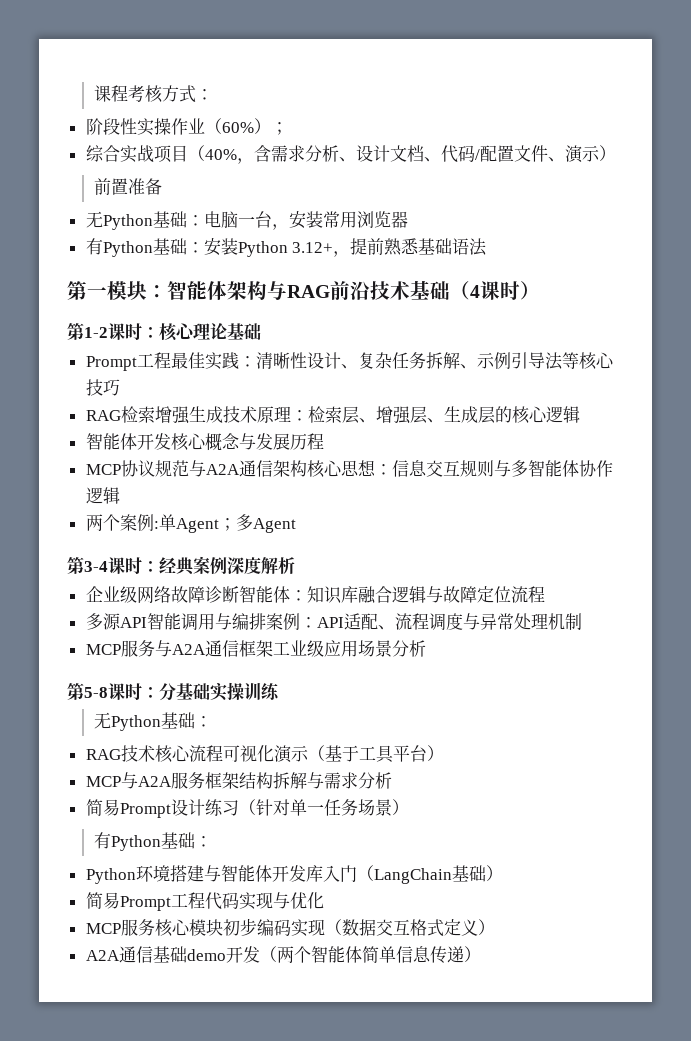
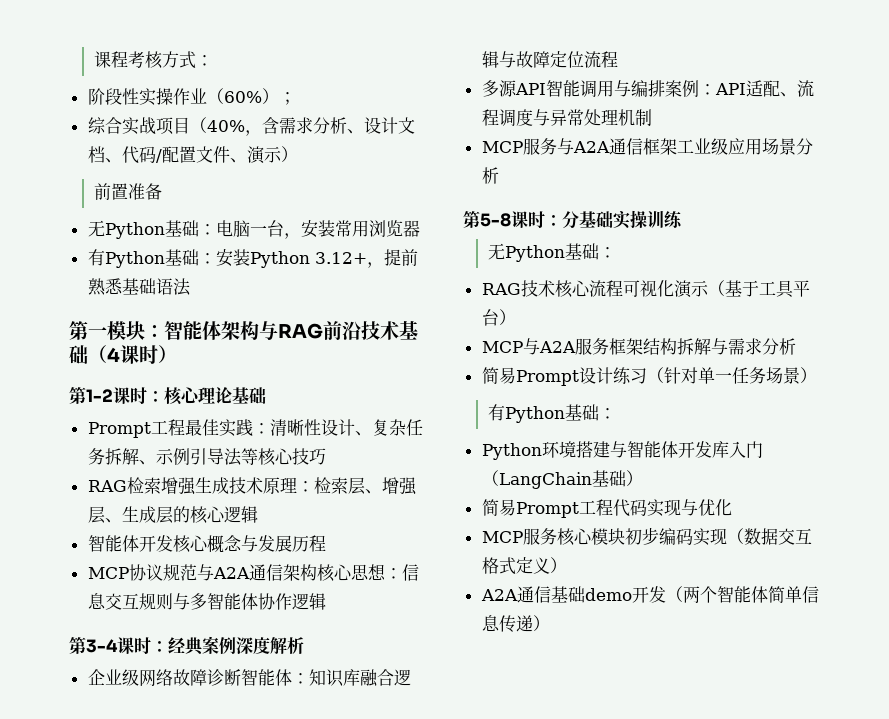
- 两个案例:单Agent；多Agent

